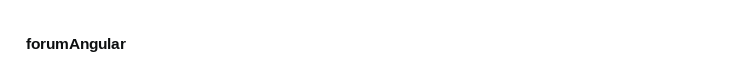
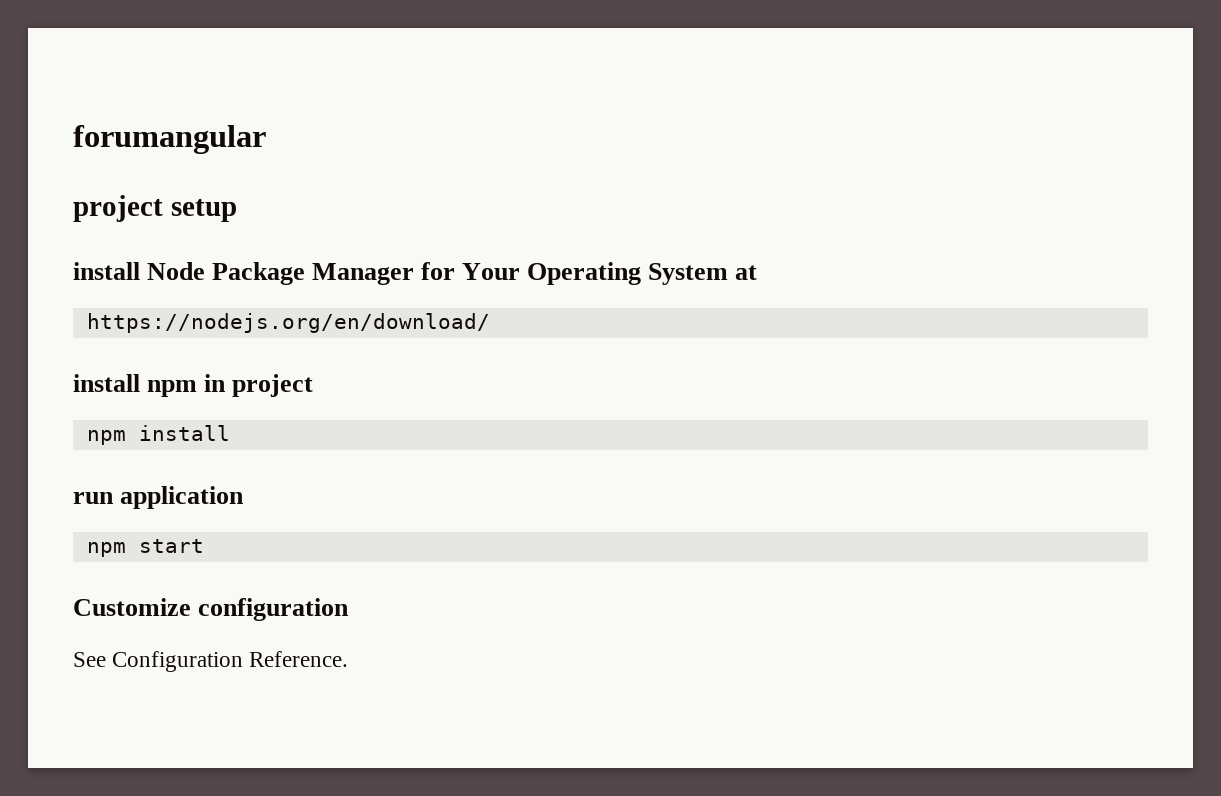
- forumAngular
+ forumangular
+ project setup
+ install Node Package Manager for Your Operating System at
+ https://nodejs.org/en/download/
+ install npm in project
+ npm install
+ run application
+ npm start
+ Customize configuration
+ See Configuration Reference.

